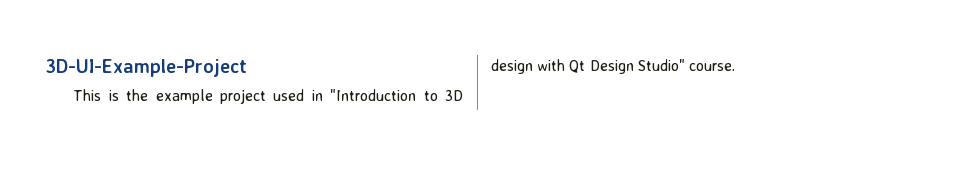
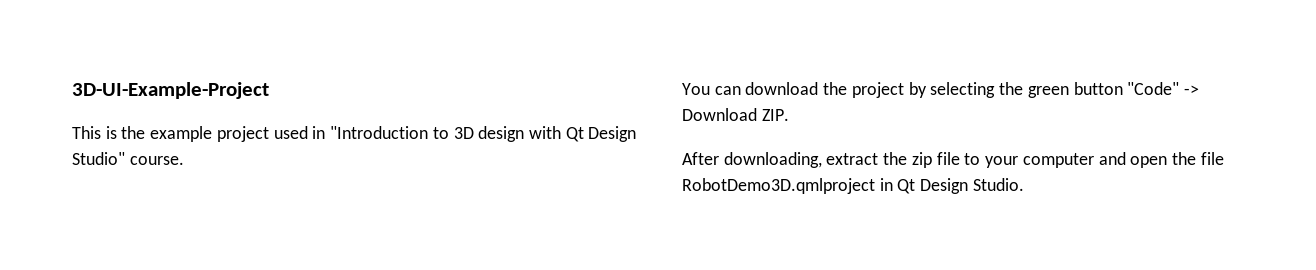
+ You can download the project by selecting the green button "Code" -> Download ZIP.
+ After downloading, extract the zip file to your computer and open the file RobotDemo3D.qmlproject in Qt Design Studio.

